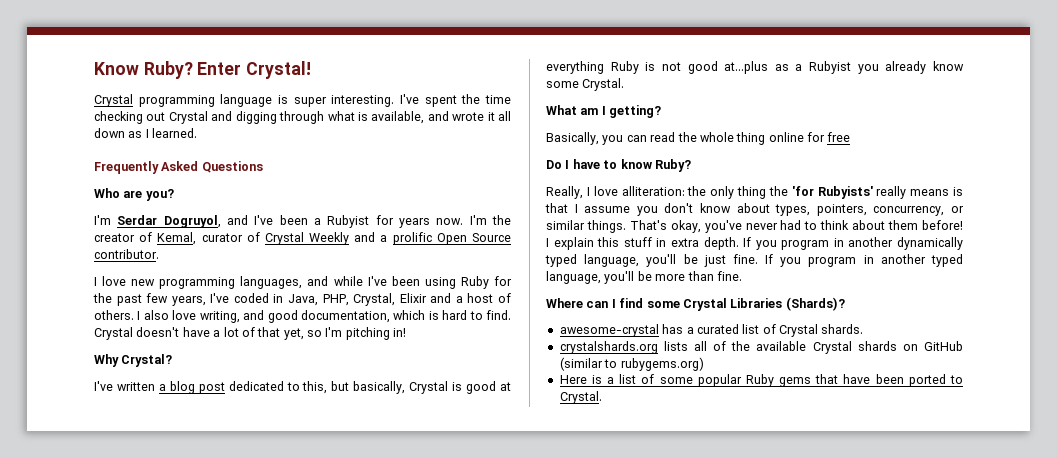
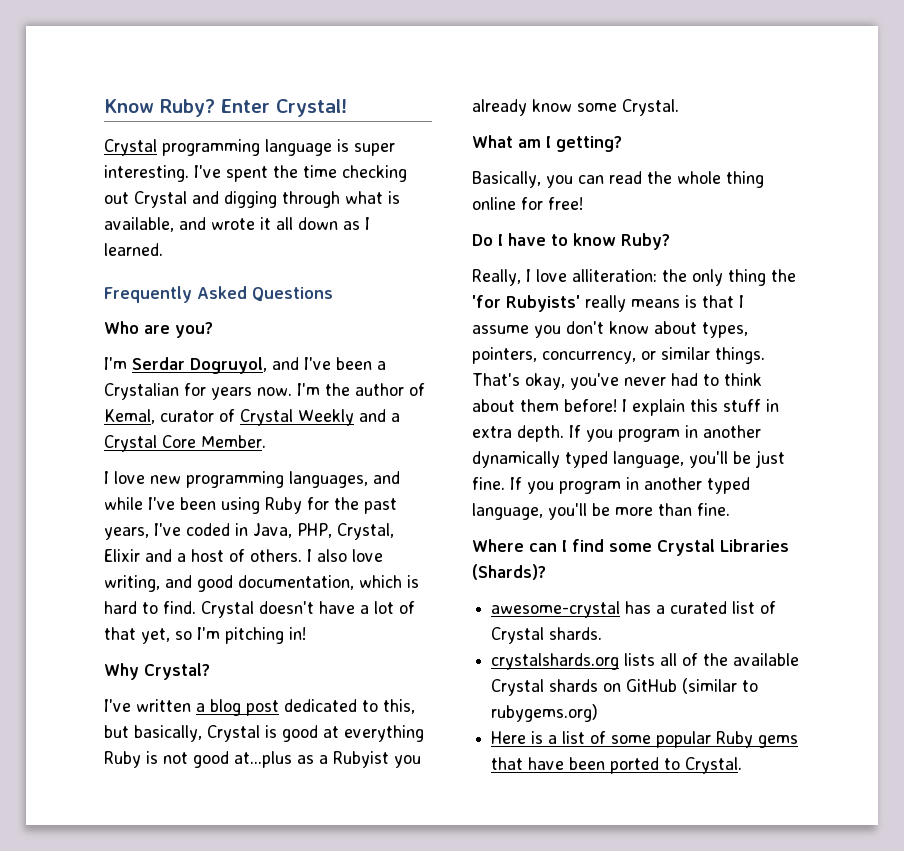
- I'm Serdar Dogruyol, and I've been a Rubyist for years now.
+ I'm Serdar Dogruyol, and I've been a Crystalian for years now.
- I'm the creator of Kemal, curator of Crystal Weekly and a prolific Open Source contributor.
+ I'm the author of Kemal, curator of Crystal Weekly and a Crystal Core Member.
- I love new programming languages, and while I've been using Ruby for the past few years, I've coded in Java, PHP, Crystal, Elixir and a host of others.
+ I love new programming languages, and while I've been using Ruby for the past years, I've coded in Java, PHP, Crystal, Elixir and a host of others.
- Basically, you can read the whole thing online for free
+ Basically, you can read the whole thing online for free!

